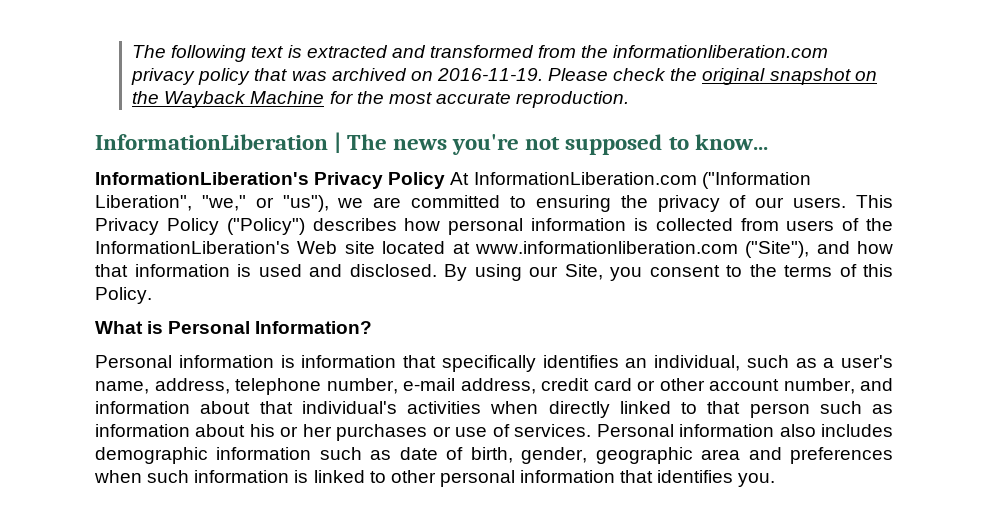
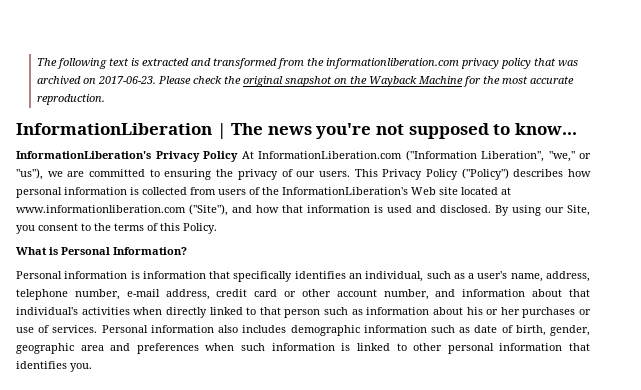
- The following text is extracted and transformed from the informationliberation.com privacy policy that was archived on 2016-11-19.
+ The following text is extracted and transformed from the informationliberation.com privacy policy that was archived on 2017-06-23.

